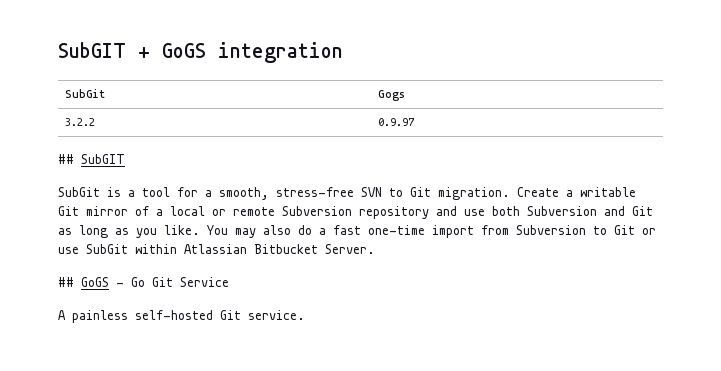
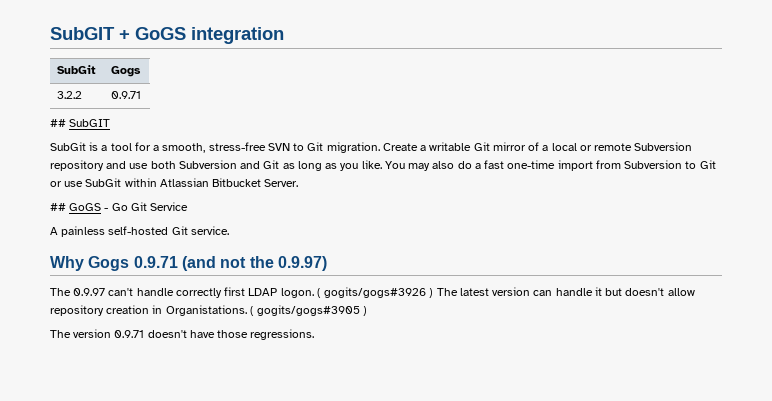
- 3.2.2 | 0.9.97
+ 3.2.2 | 0.9.71
+ Why Gogs 0.9.71 (and not the 0.9.97)
+ The 0.9.97 can't handle correctly first LDAP logon. ( gogits/gogs#3926 ) The latest version can handle it but doesn't allow repository creation in Organistations. ( gogits/gogs#3905 )
+ The version 0.9.71 doesn't have those regressions.

